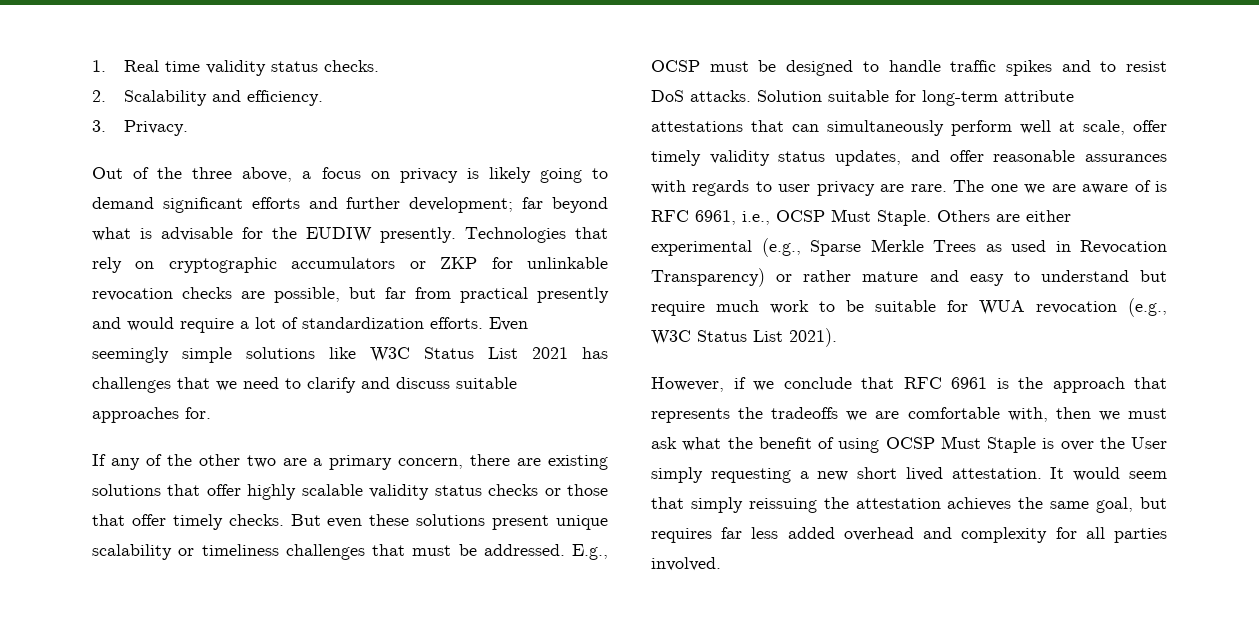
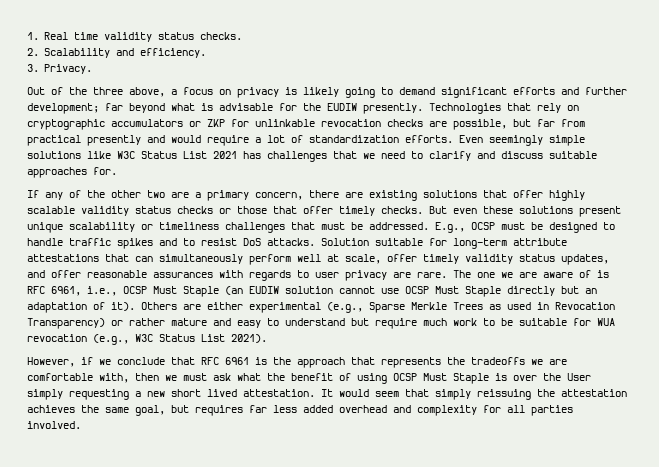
- The one we are aware of is RFC 6961, i.e., OCSP Must Staple.
+ The one we are aware of is RFC 6961, i.e., OCSP Must Staple (an EUDIW solution cannot use OCSP Must Staple directly but an adaptation of it).

